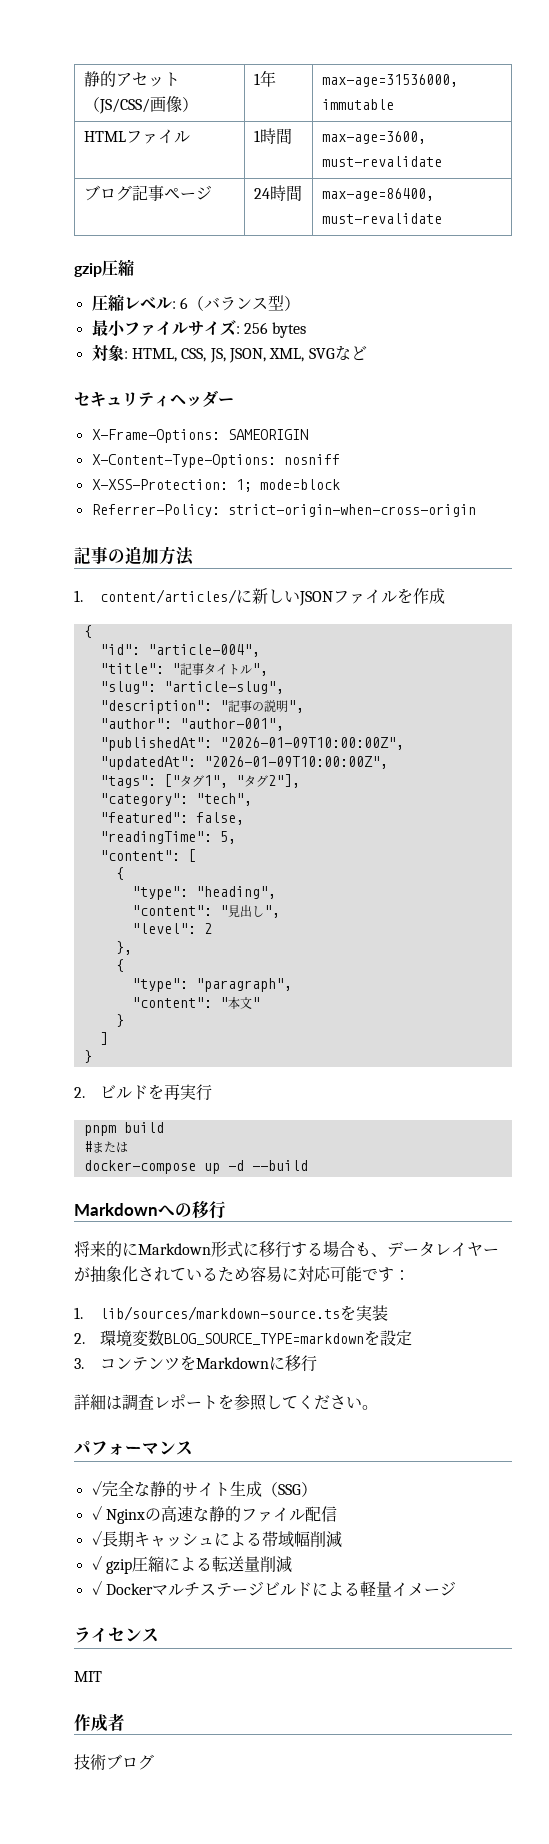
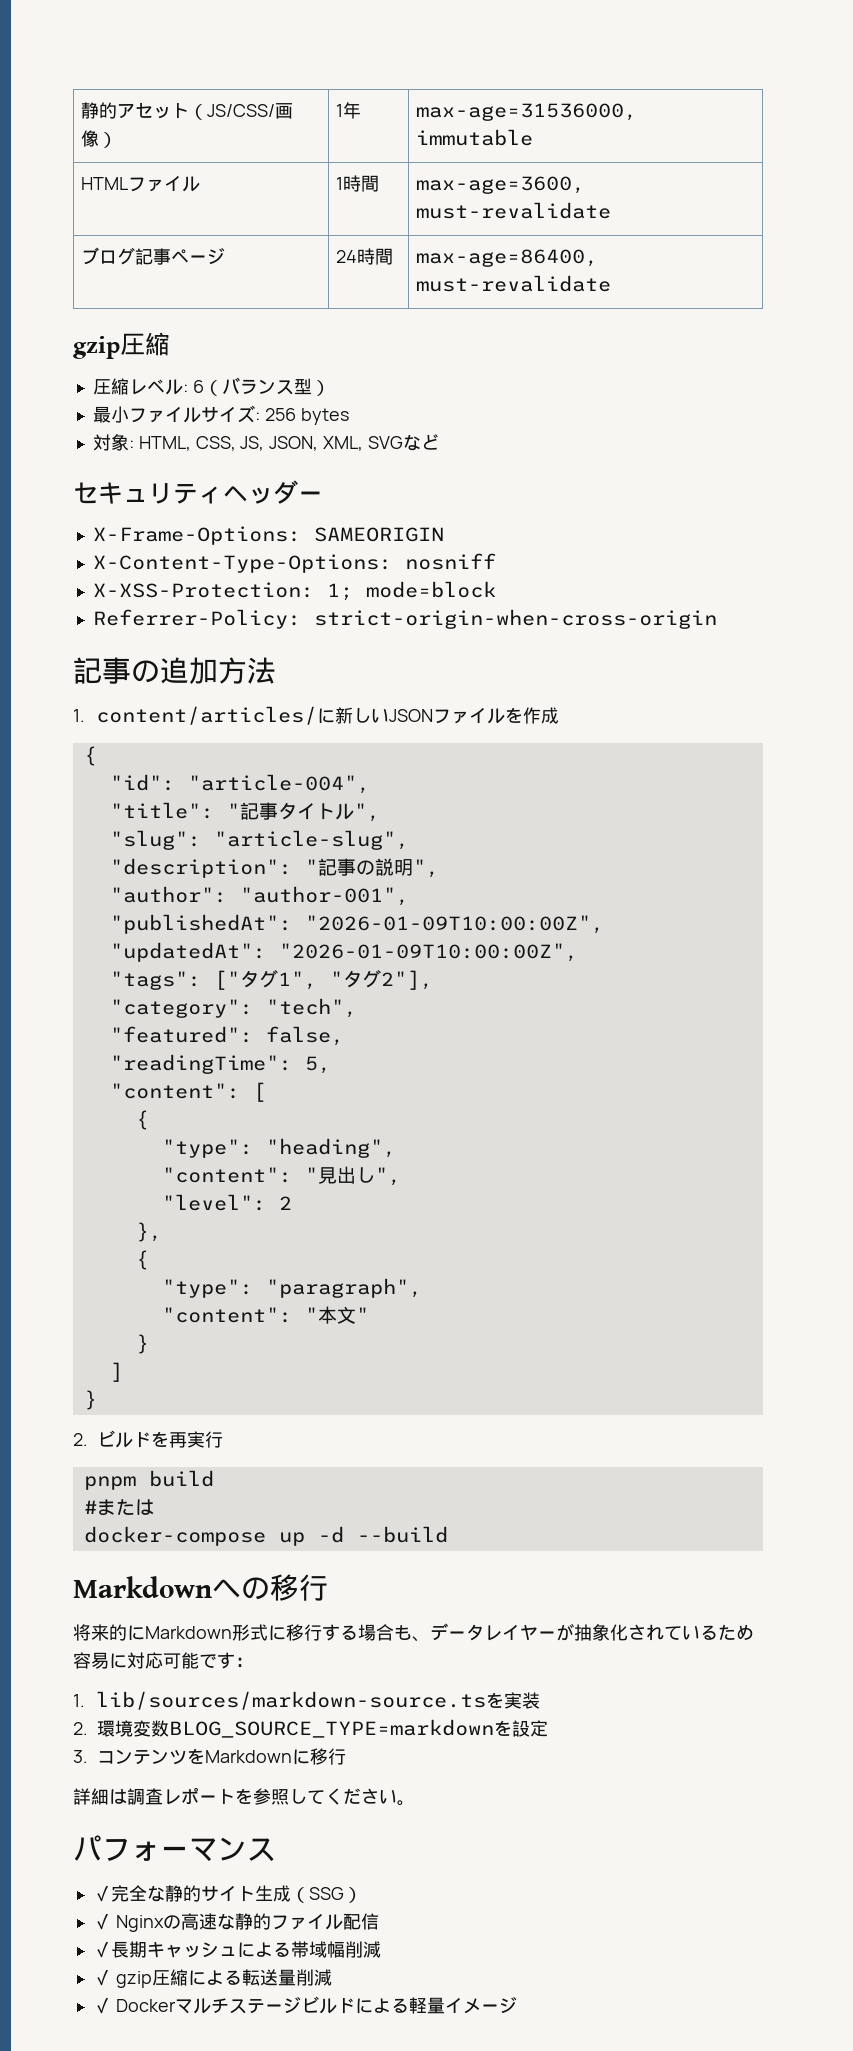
- ライセンス
- MIT
- 作成者
- 技術ブログ

